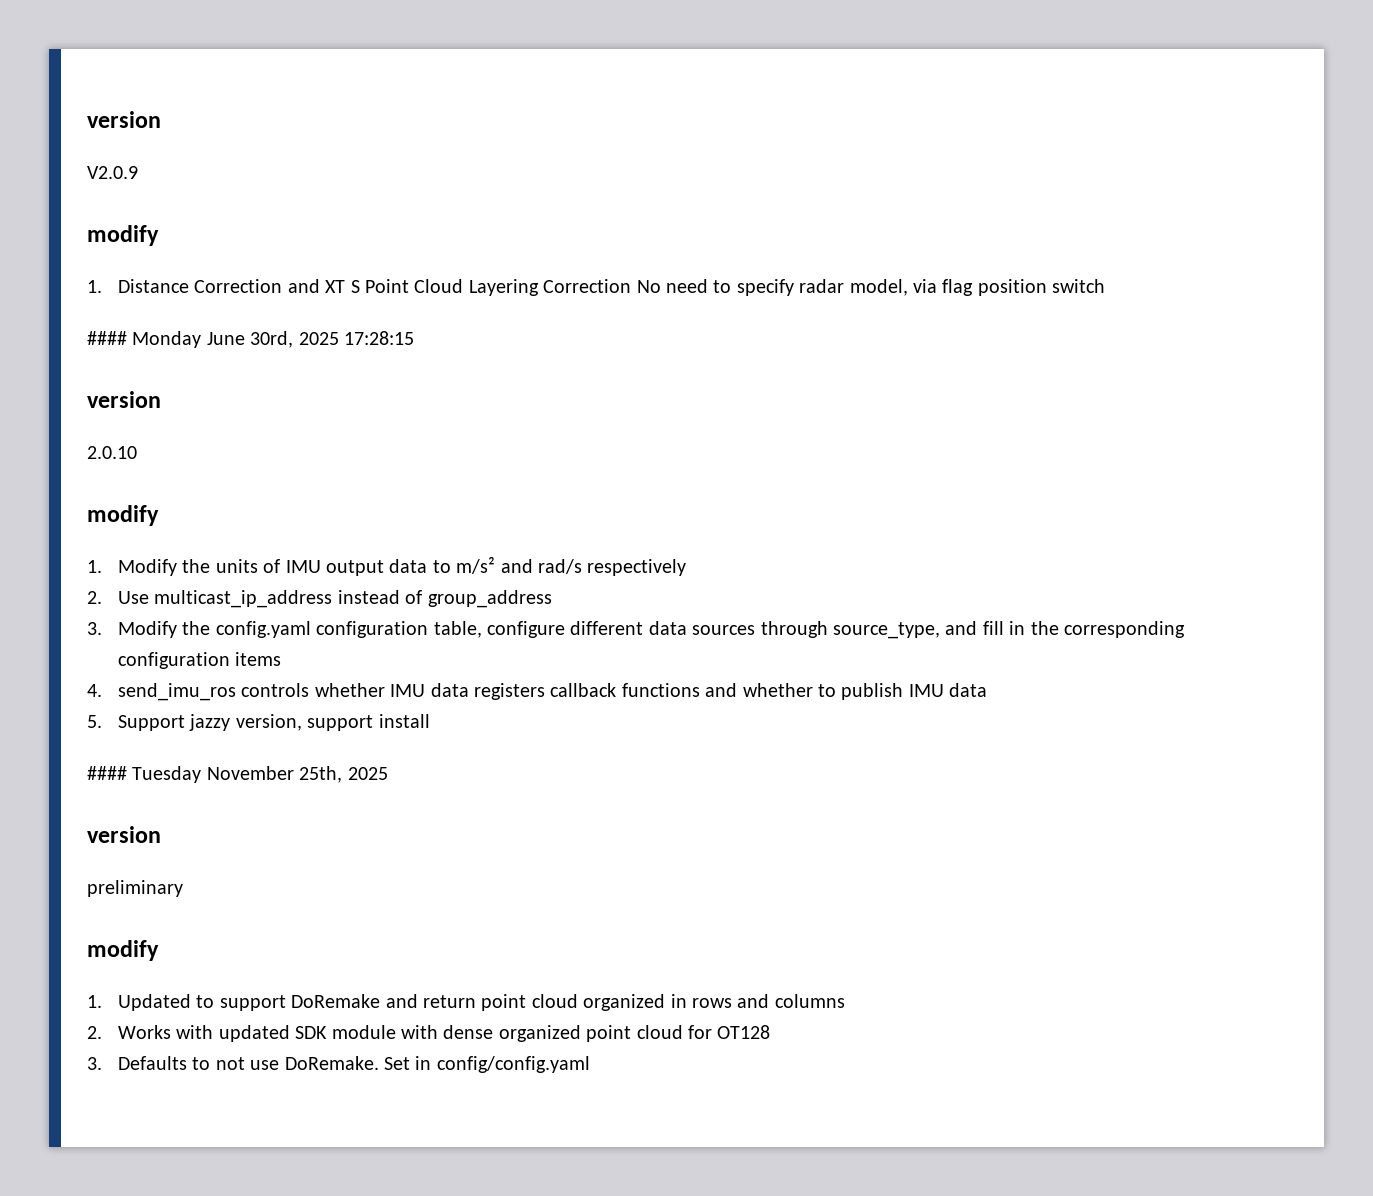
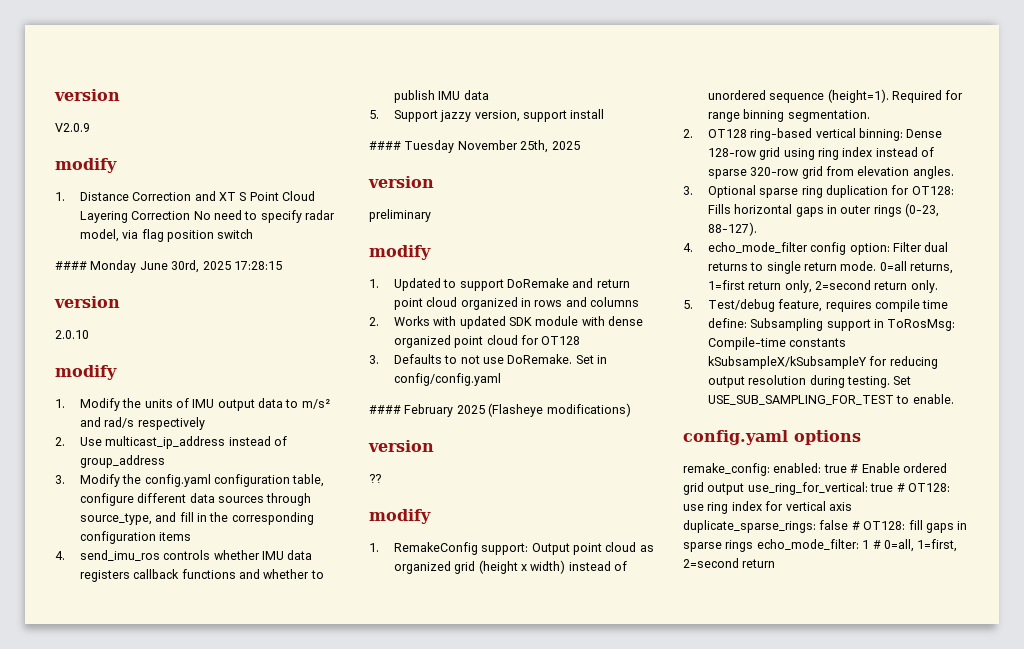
+ #### February 2025 (Flasheye modifications)
+ version
+ ??
+ modify
+ 1. RemakeConfig support: Output point cloud as organized grid (height x width) instead of unordered sequence (height=1). Required for range binning segmentation.
+ 2. OT128 ring-based vertical binning: Dense 128-row grid using ring index instead of sparse 320-row grid from elevation angles.
+ 3. Optional sparse ring duplication for OT128: Fills horizontal gaps in outer rings (0-23, 88-127).
+ 4. echo_mode_filter config option: Filter dual returns to single return mode. 0=all returns, 1=first return only, 2=second return only.
+ 5. Test/debug feature, requires compile time define: Subsampling support in ToRosMsg: Compile-time constants kSubsampleX/kSubsampleY for reducing output resolution during testing. Set USE_SUB_SAMPLING_FOR_TEST to enable.
+ config.yaml options
+ remake_config: enabled: true # Enable ordered grid output use_ring_for_vertical: true # OT128: use ring index for vertical axis duplicate_sparse_rings: false # OT128: fill gaps in sparse rings echo_mode_filter: 1 # 0=all, 1=first, 2=second return

